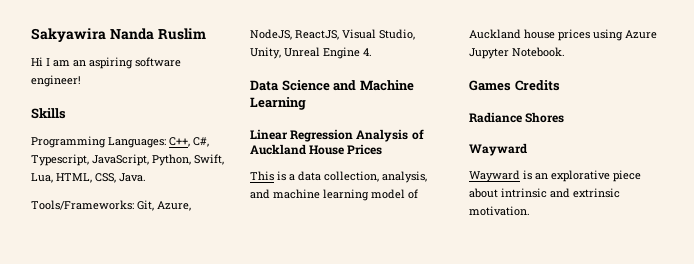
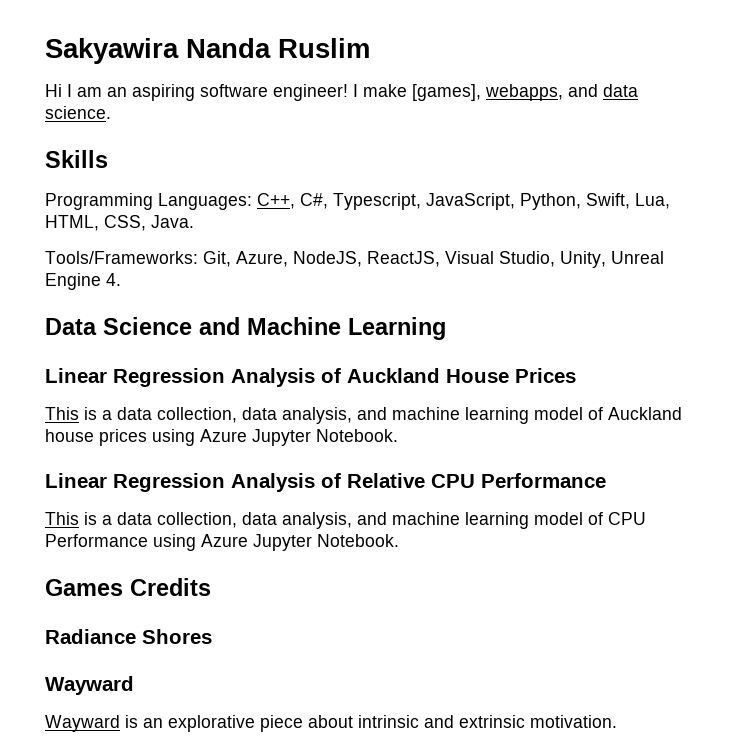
+ I make [games], webapps, and data science.
- This is a data collection, analysis, and machine learning model of Auckland house prices using Azure Jupyter Notebook.
+ This is a data collection, data analysis, and machine learning model of Auckland house prices using Azure Jupyter Notebook.
+ Linear Regression Analysis of Relative CPU Performance
+ This is a data collection, data analysis, and machine learning model of CPU Performance using Azure Jupyter Notebook.

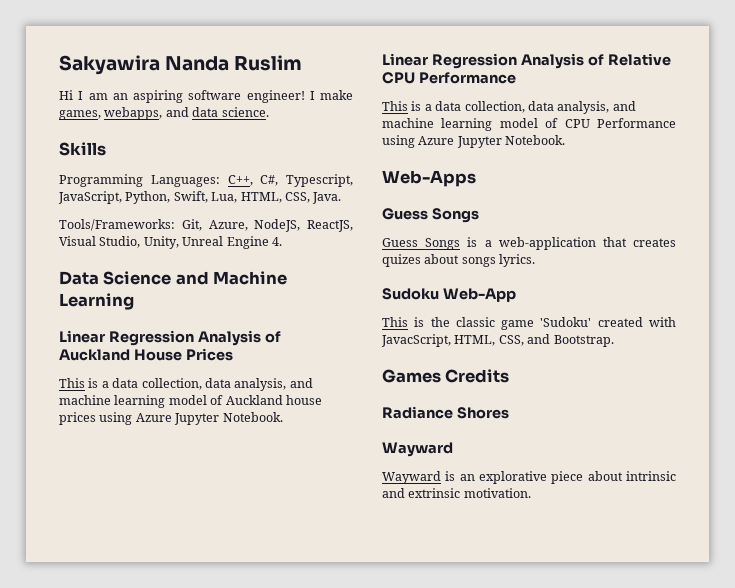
- I make [games], webapps, and data science.
+ I make games, webapps, and data science.
+ Web-Apps
+ Guess Songs
+ Guess Songs is a web-application that creates quizes about songs lyrics.
+ Sudoku Web-App
+ This is the classic game 'Sudoku' created with JavacScript, HTML, CSS, and Bootstrap.

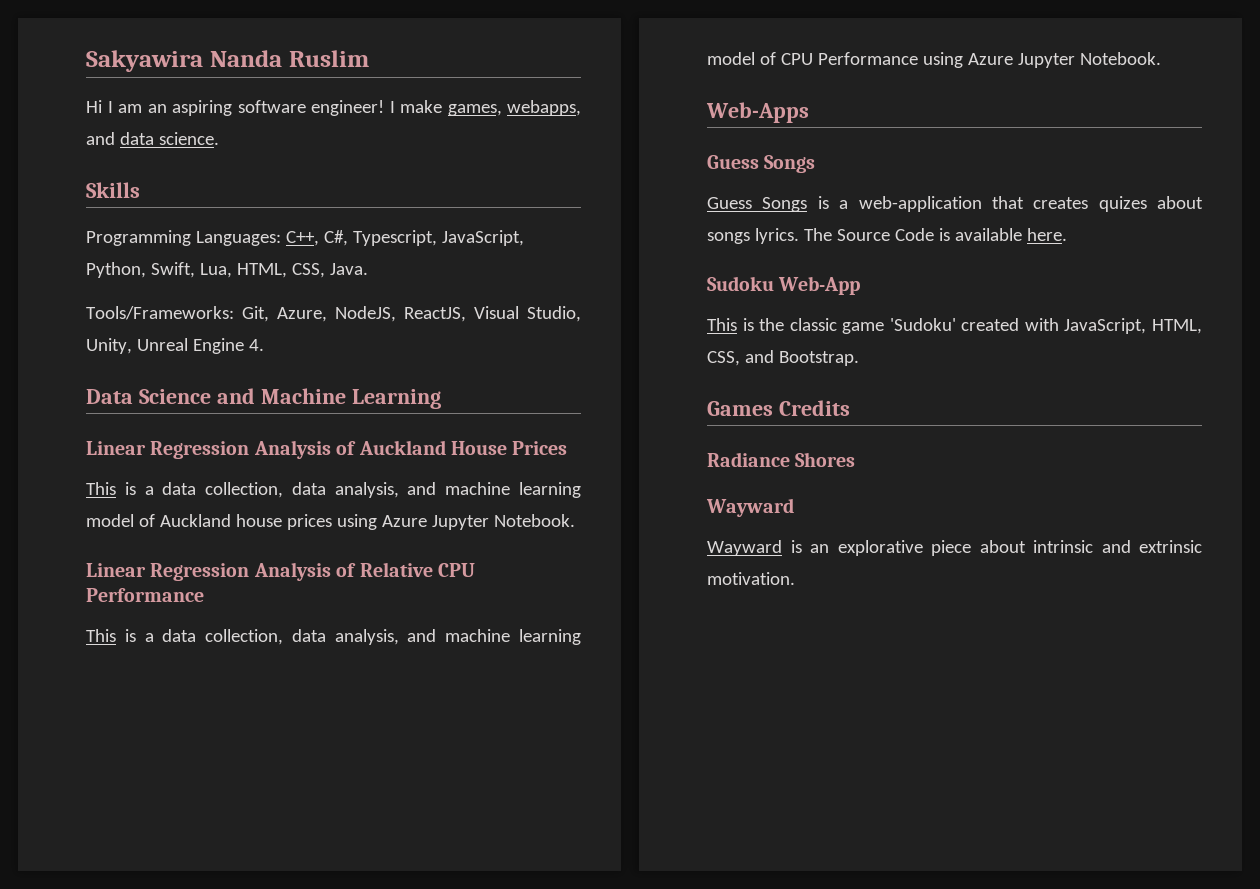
+ The Source Code is available here.
- This is the classic game 'Sudoku' created with JavacScript, HTML, CSS, and Bootstrap.
+ This is the classic game 'Sudoku' created with JavaScript, HTML, CSS, and Bootstrap.

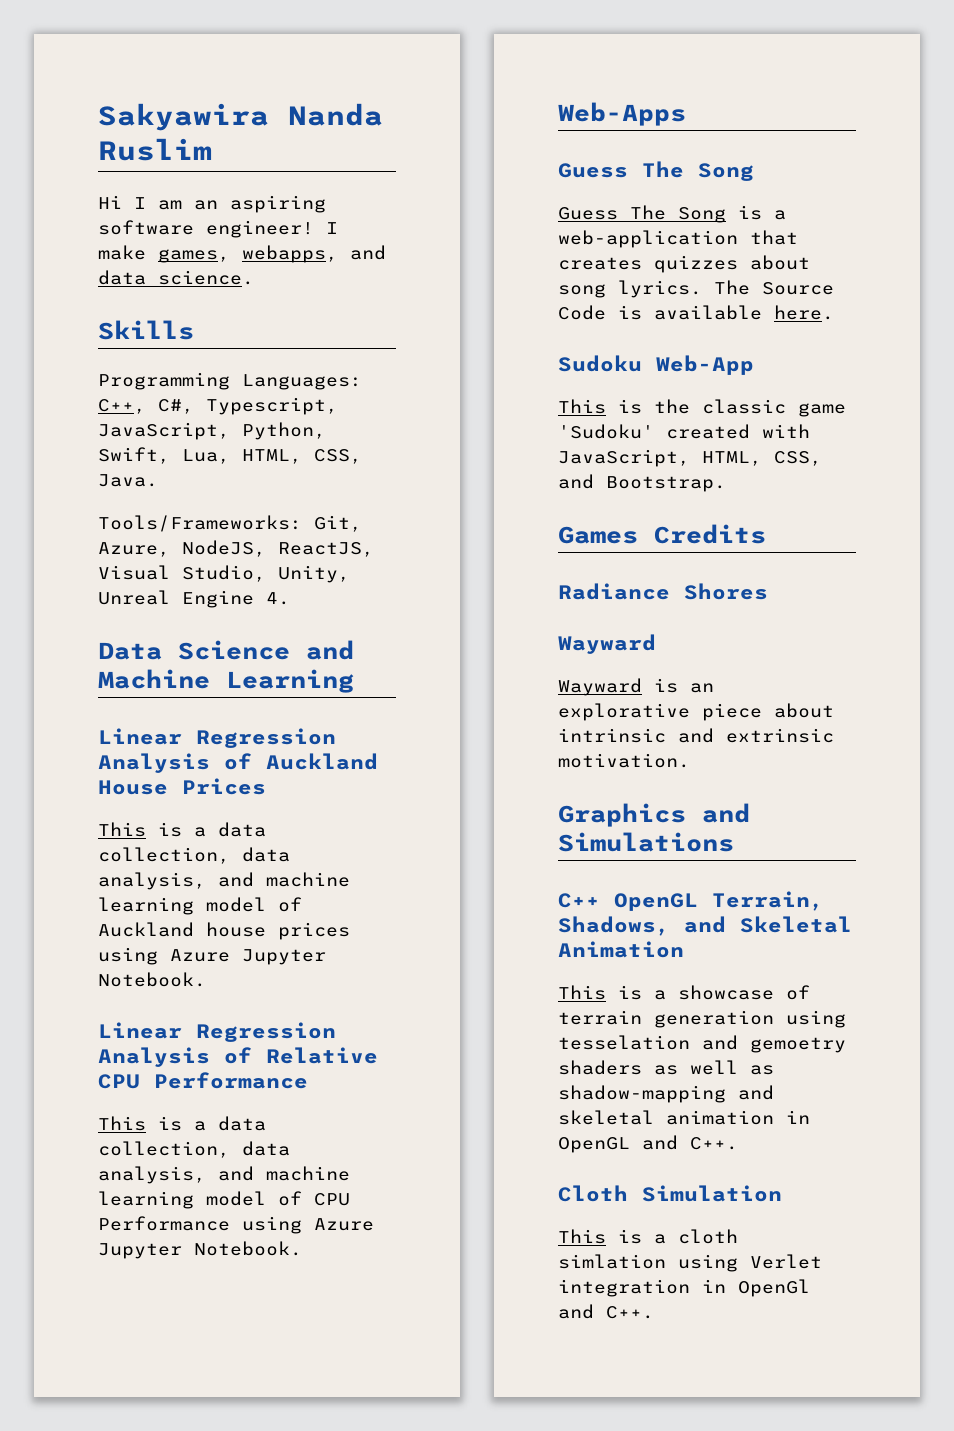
  Web-Apps
- Guess Songs
- Guess Songs is a web-application that creates quizes about songs lyrics.
+ Guess The Song
+ Guess The Song is a web-application that creates quizzes about song lyrics.
+ Graphics and Simulations
+ C++ OpenGL Terrain, Shadows, and Skeletal Animation
+ This is a showcase of terrain generation using tesselation and gemoetry shaders as well as shadow-mapping and skeletal animation in OpenGL and C++.
+ Cloth Simulation
+ This is a cloth simlation using Verlet integration in OpenGl and C++.

